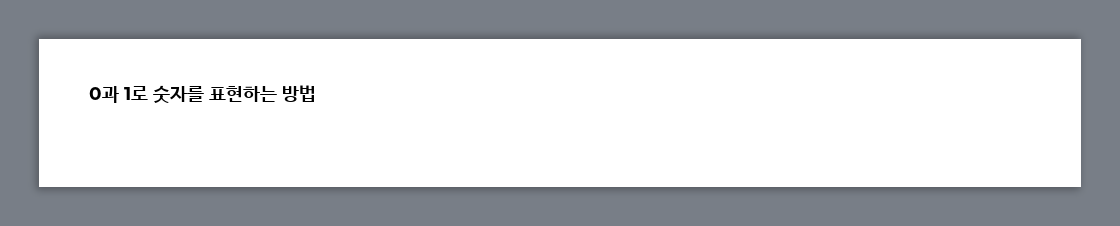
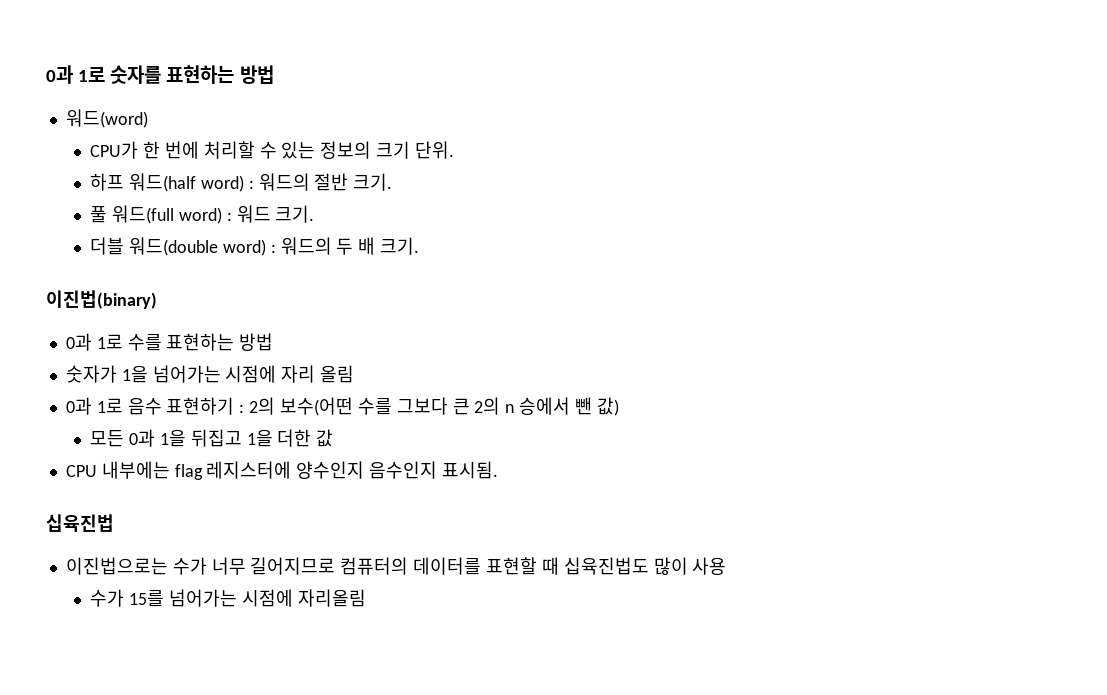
+ 워드(word)
+ CPU가 한 번에 처리할 수 있는 정보의 크기 단위.
+ 하프 워드(half word) : 워드의 절반 크기.
+ 풀 워드(full word) : 워드 크기.
+ 더블 워드(double word) : 워드의 두 배 크기.
+ 이진법(binary)
+ 0과 1로 수를 표현하는 방법
+ 숫자가 1을 넘어가는 시점에 자리 올림
+ 0과 1로 음수 표현하기 : 2의 보수(어떤 수를 그보다 큰 2의 n 승에서 뺀 값)
+ 모든 0과 1을 뒤집고 1을 더한 값
+ CPU 내부에는 flag 레지스터에 양수인지 음수인지 표시됨.
+ 십육진법
+ 이진법으로는 수가 너무 길어지므로 컴퓨터의 데이터를 표현할 때 십육진법도 많이 사용
+ 수가 15를 넘어가는 시점에 자리올림

